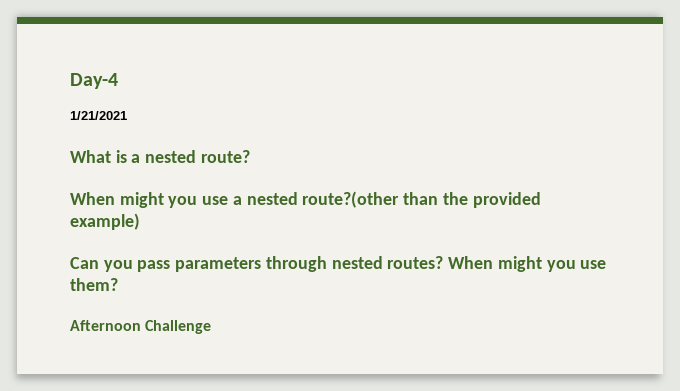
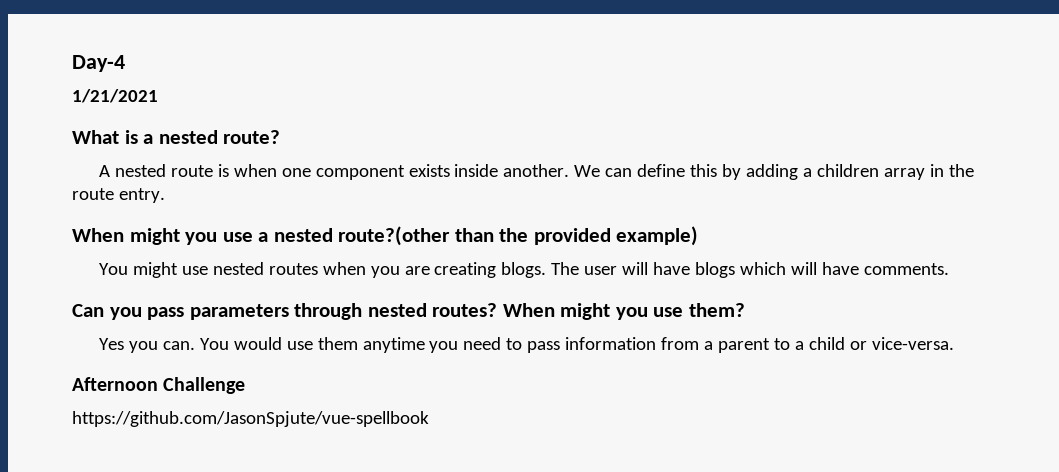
+ A nested route is when one component exists inside another. We can define this by adding a children array in the route entry.
+ You might use nested routes when you are creating blogs. The user will have blogs which will have comments.
+ Yes you can. You would use them anytime you need to pass information from a parent to a child or vice-versa.
+ https://github.com/JasonSpjute/vue-spellbook

